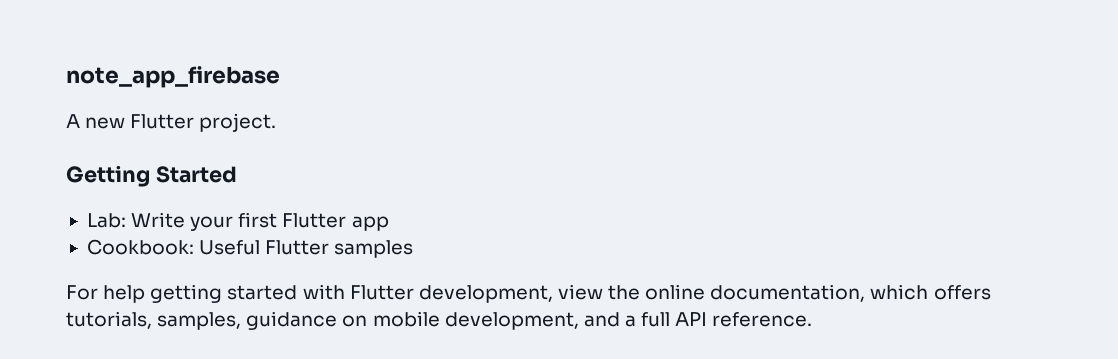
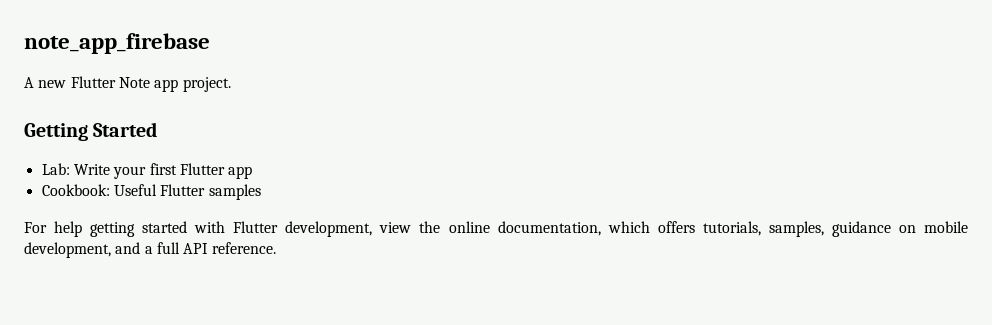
- A new Flutter project.
+ A new Flutter Note app project.

